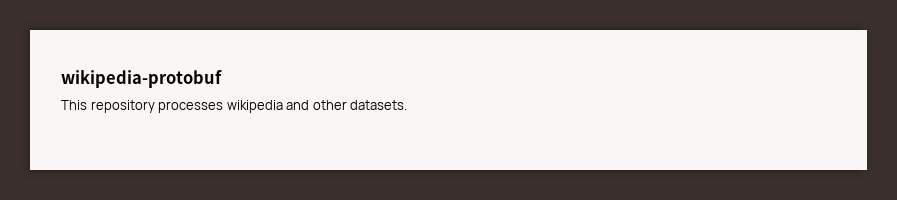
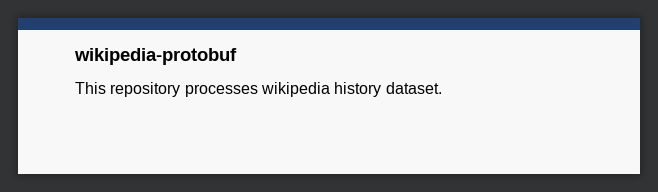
- This repository processes wikipedia and other datasets.
+ This repository processes wikipedia history dataset.

